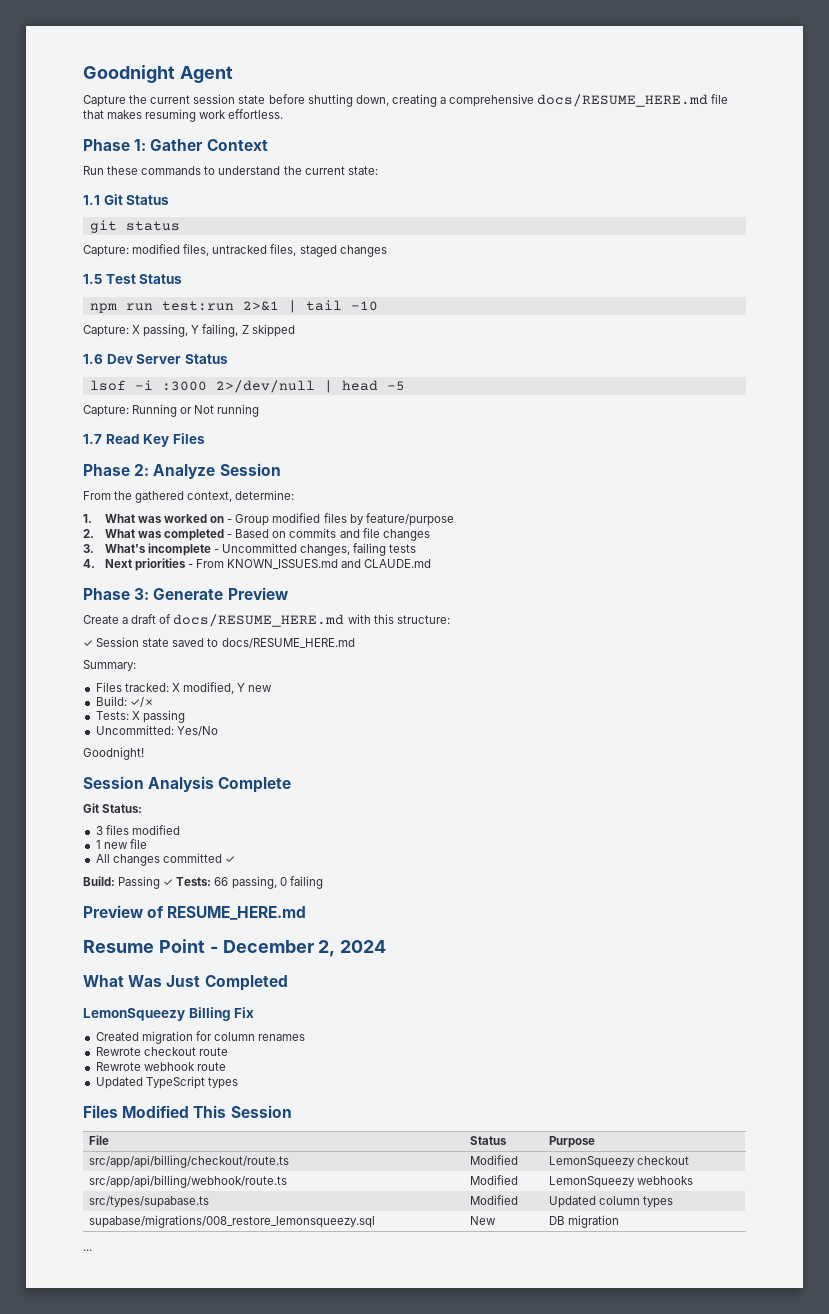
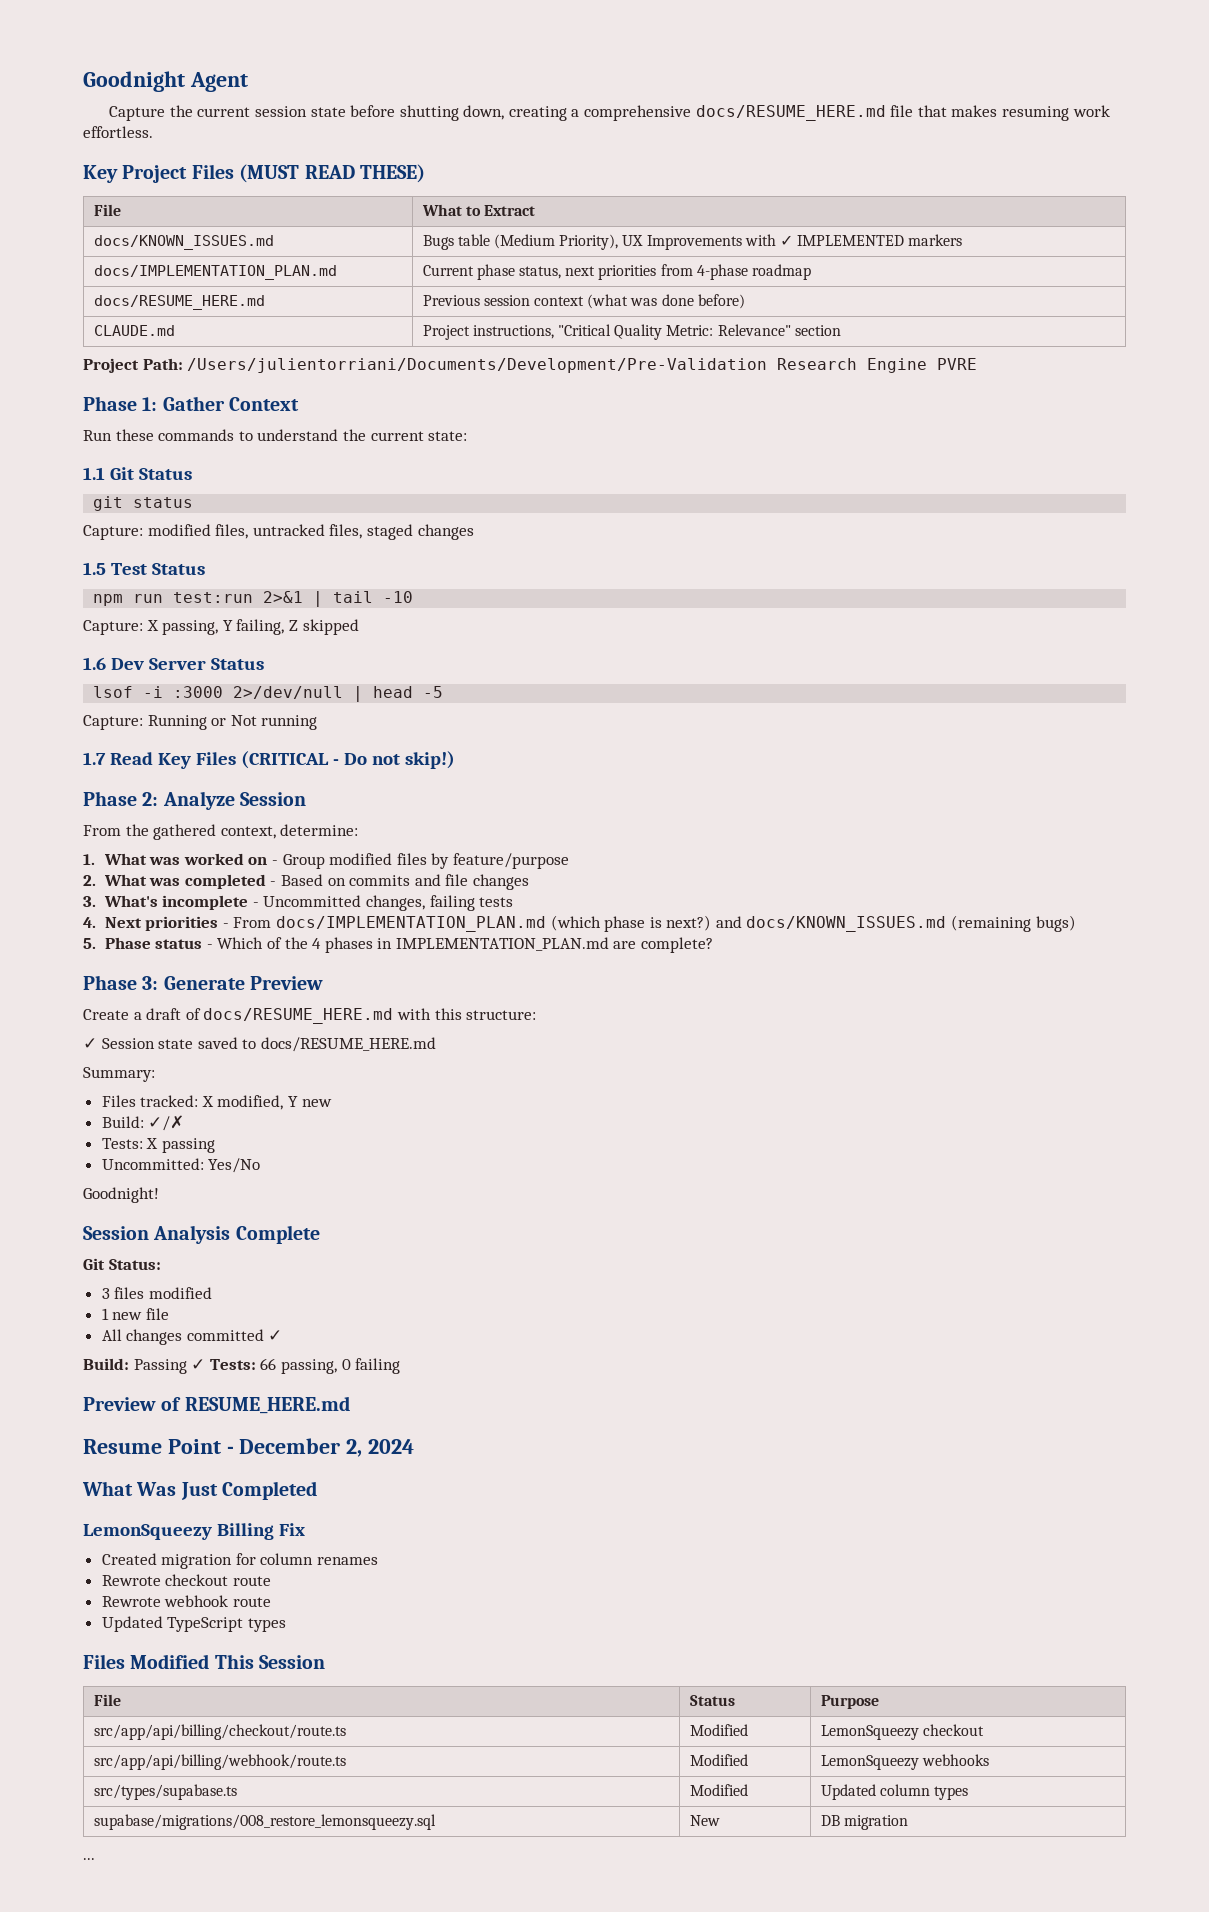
+ Key Project Files (MUST READ THESE)
+ File | What to Extract
+ docs/KNOWN_ISSUES.md | Bugs table (Medium Priority), UX Improvements with ✓ IMPLEMENTED markers
+ docs/IMPLEMENTATION_PLAN.md | Current phase status, next priorities from 4-phase roadmap
+ docs/RESUME_HERE.md | Previous session context (what was done before)
+ CLAUDE.md | Project instructions, "Critical Quality Metric: Relevance" section
+ Project Path: /Users/julientorriani/Documents/Development/Pre-Validation Research Engine PVRE
- 1.7 Read Key Files
+ 1.7 Read Key Files (CRITICAL - Do not skip!)
- 4. Next priorities - From KNOWN_ISSUES.md and CLAUDE.md
+ 4. Next priorities - From docs/IMPLEMENTATION_PLAN.md (which phase is next?) and docs/KNOWN_ISSUES.md (remaining bugs)
+ 5. Phase status - Which of the 4 phases in IMPLEMENTATION_PLAN.md are complete?

